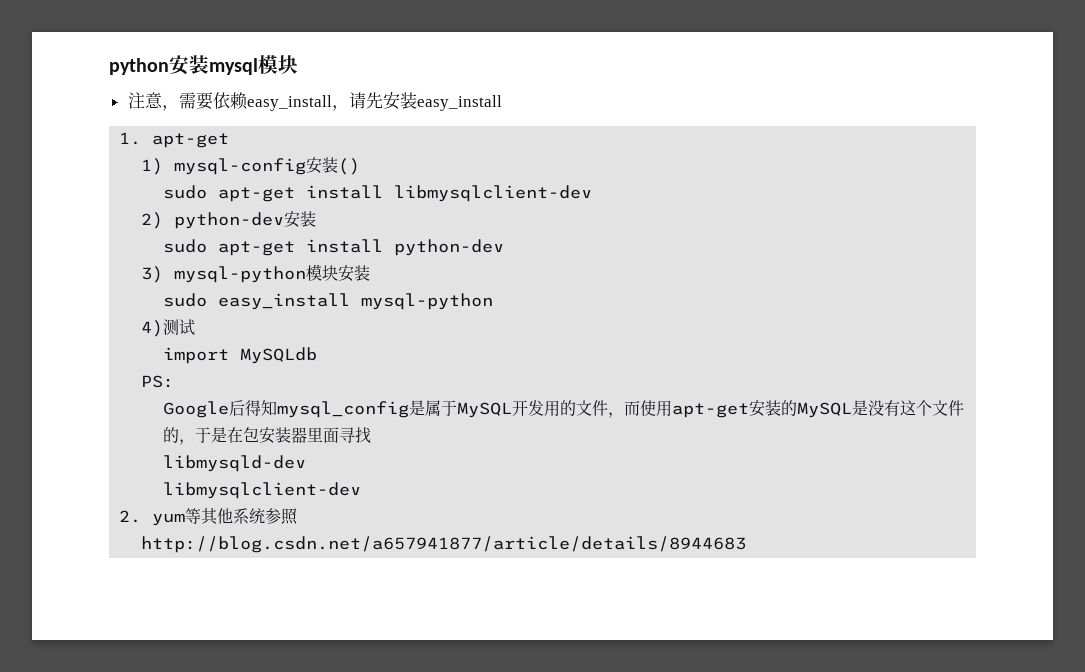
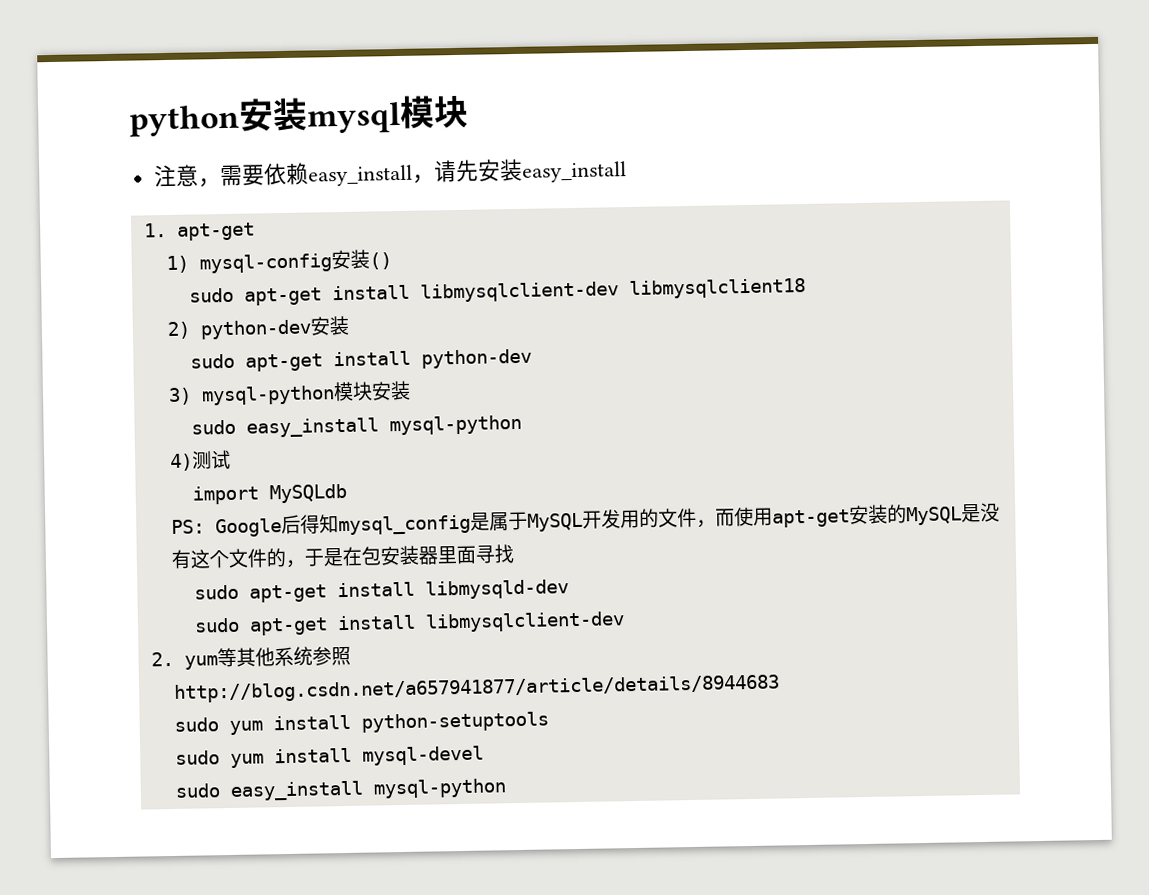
- sudo apt-get install libmysqlclient-dev
+ sudo apt-get install libmysqlclient-dev libmysqlclient18
- PS:
- Google后得知mysql_config是属于MySQL开发用的文件，而使用apt-get安装的MySQL是没有这个文件的，于是在包安装器里面寻找
+ PS: Google后得知mysql_config是属于MySQL开发用的文件，而使用apt-get安装的MySQL是没有这个文件的，于是在包安装器里面寻找
- libmysqld-dev
- libmysqlclient-dev
+ sudo apt-get install libmysqld-dev
+ sudo apt-get install libmysqlclient-dev
+ sudo yum install python-setuptools
+ sudo yum install mysql-devel
+ sudo easy_install mysql-python

